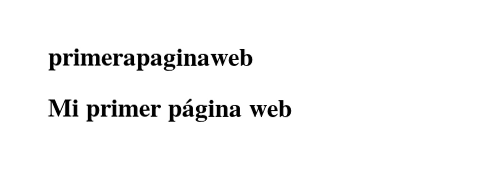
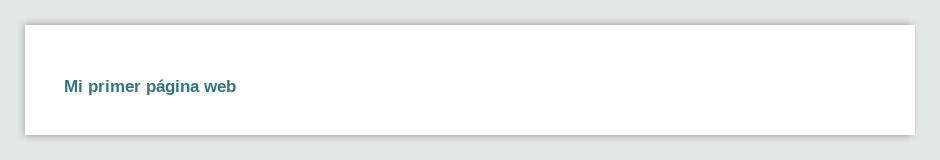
- primerapaginaweb

